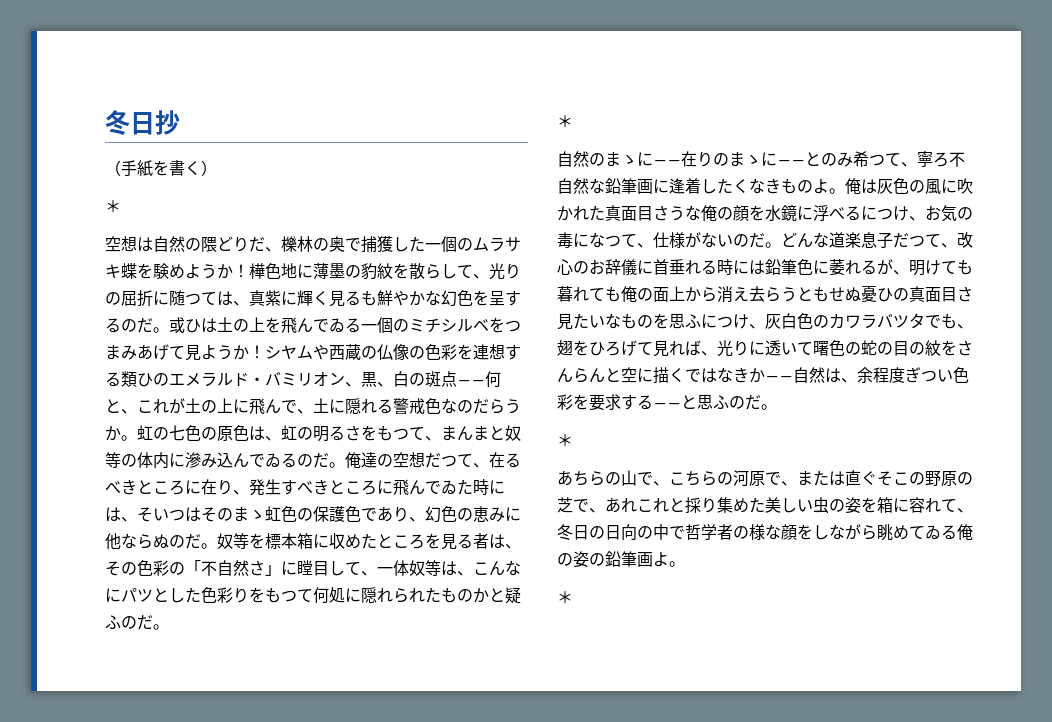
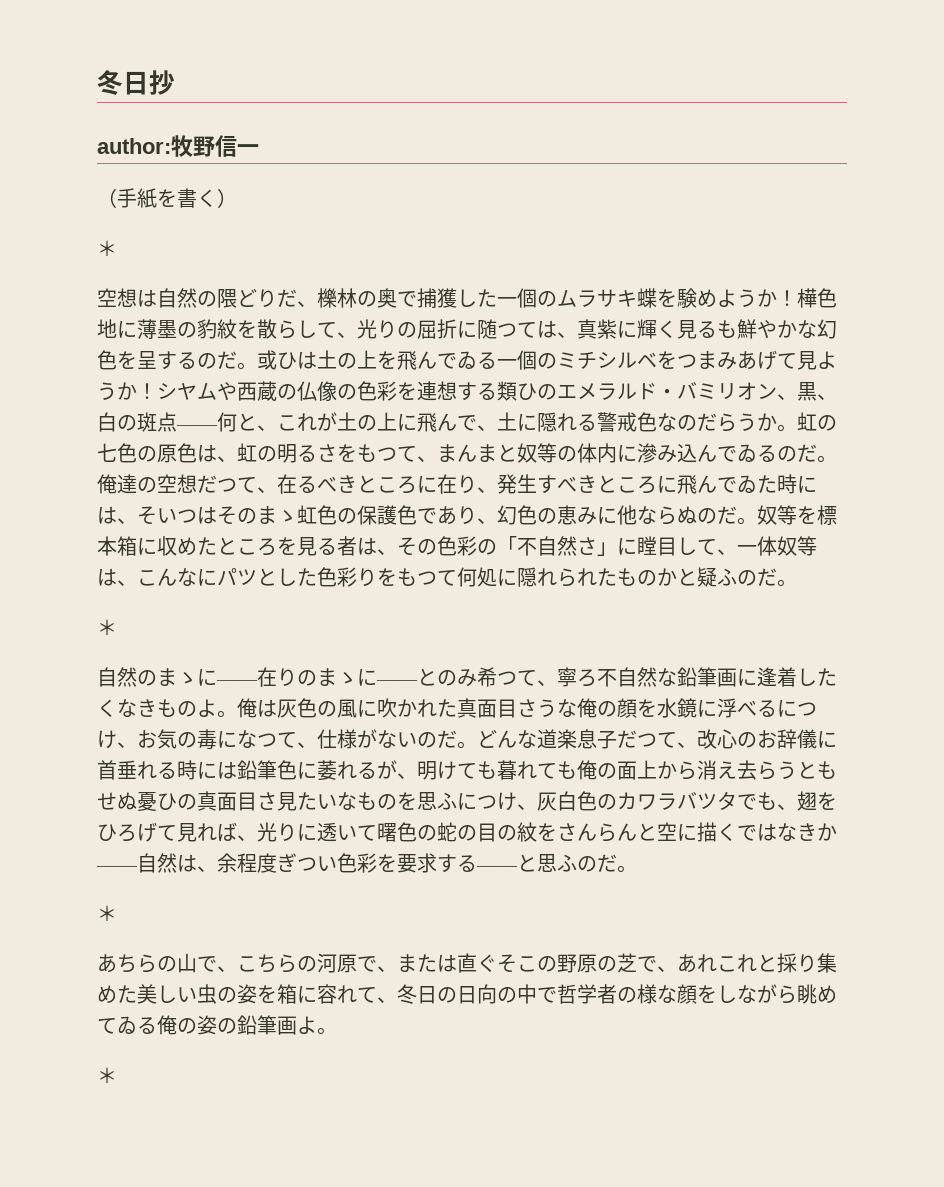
+ author:牧野信一

